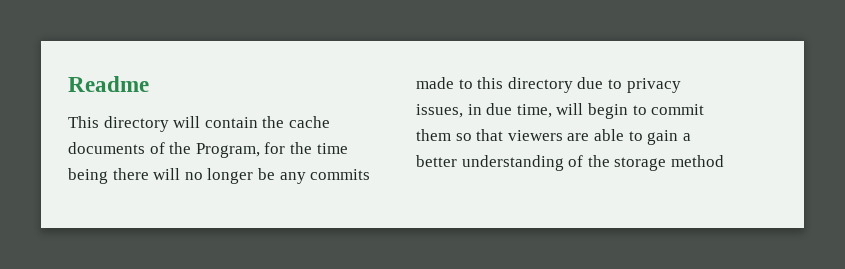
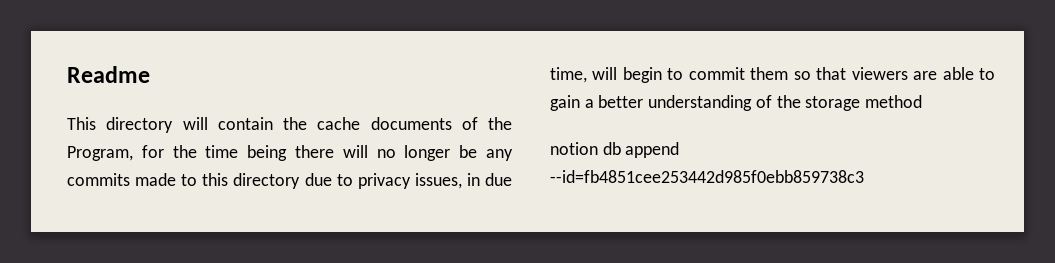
+ notion db append --id=fb4851cee253442d985f0ebb859738c3

